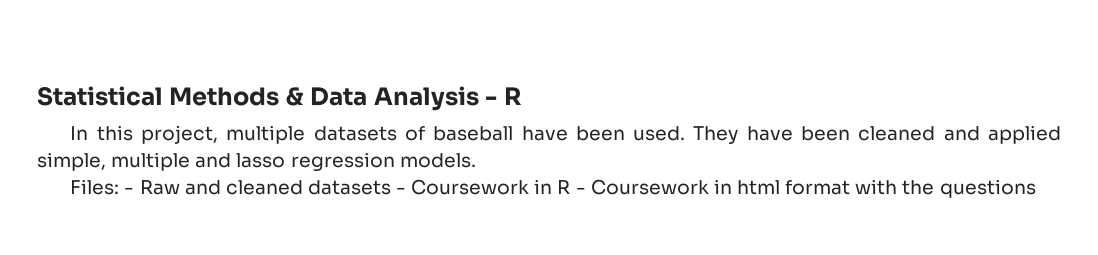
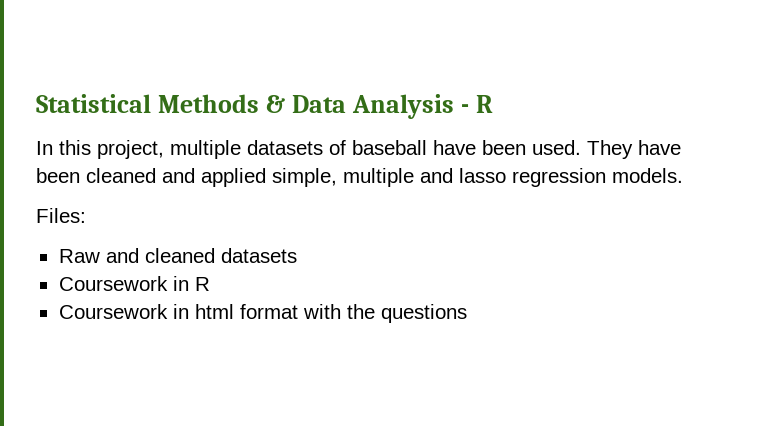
- Files: - Raw and cleaned datasets - Coursework in R - Coursework in html format with the questions
+ Files:
+ Raw and cleaned datasets
+ Coursework in R
+ Coursework in html format with the questions

